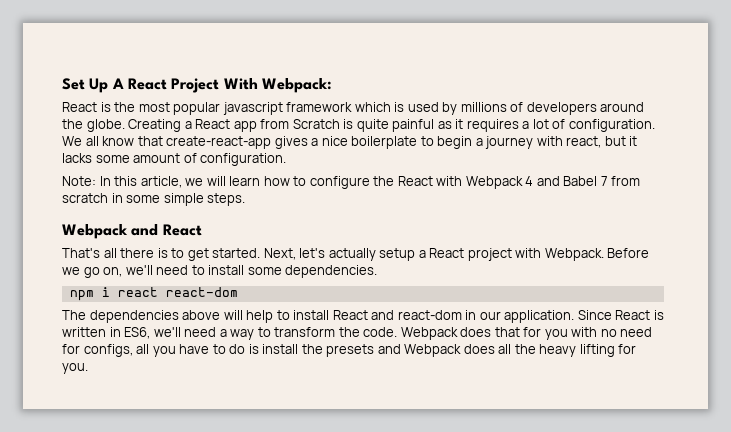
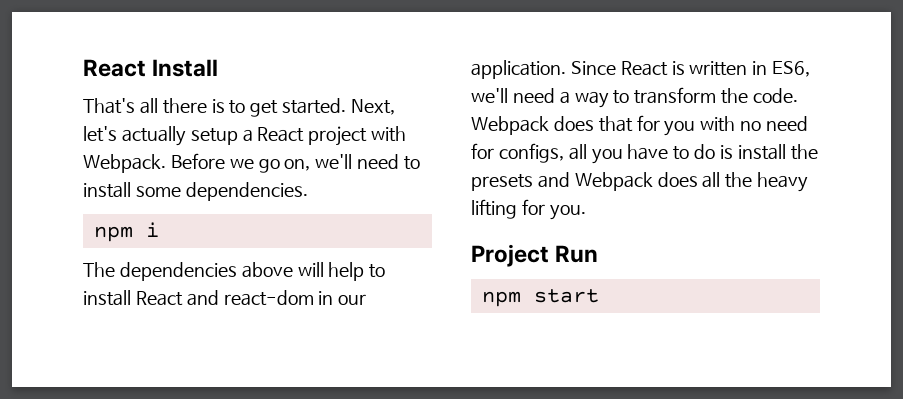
- Set Up A React Project With Webpack:
- React is the most popular javascript framework which is used by millions of developers around the globe. Creating a React app from Scratch is quite painful as it requires a lot of configuration. We all know that create-react-app gives a nice boilerplate to begin a journey with react, but it lacks some amount of configuration.
- Note: In this article, we will learn how to configure the React with Webpack 4 and Babel 7 from scratch in some simple steps.
- Webpack and React
+ React Install
- npm i react react-dom
+ npm i
+ Project Run
+ npm start

